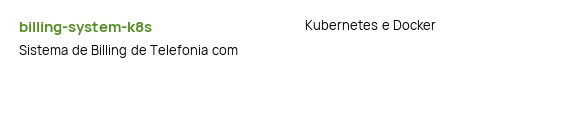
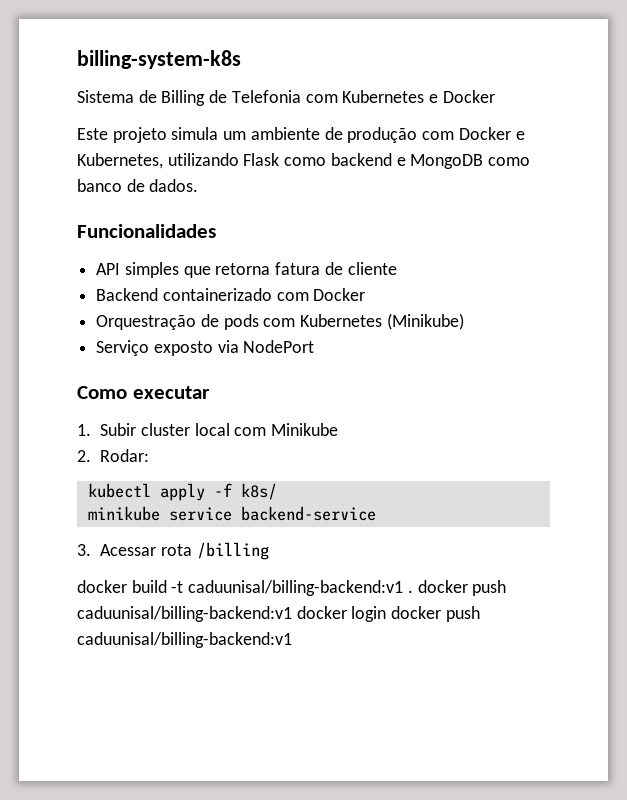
+ Este projeto simula um ambiente de produção com Docker e Kubernetes, utilizando Flask como backend e MongoDB como banco de dados.
+ Funcionalidades
+ API simples que retorna fatura de cliente
+ Backend containerizado com Docker
+ Orquestração de pods com Kubernetes (Minikube)
+ Serviço exposto via NodePort
+ Como executar
+ 1. Subir cluster local com Minikube
+ 2. Rodar:
+ kubectl apply -f k8s/
+ minikube service backend-service
+ 3. Acessar rota /billing
+ docker build -t caduunisal/billing-backend:v1 . docker push caduunisal/billing-backend:v1 docker login docker push caduunisal/billing-backend:v1

